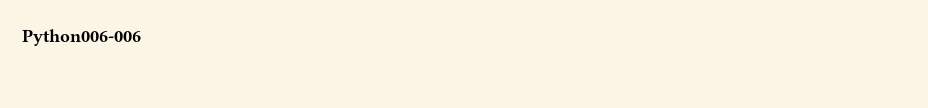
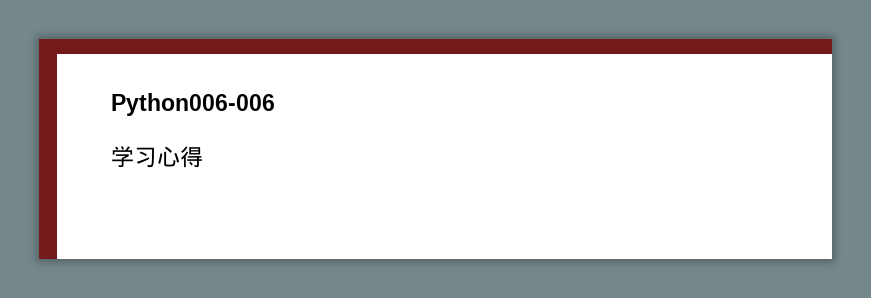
+ 学习心得

